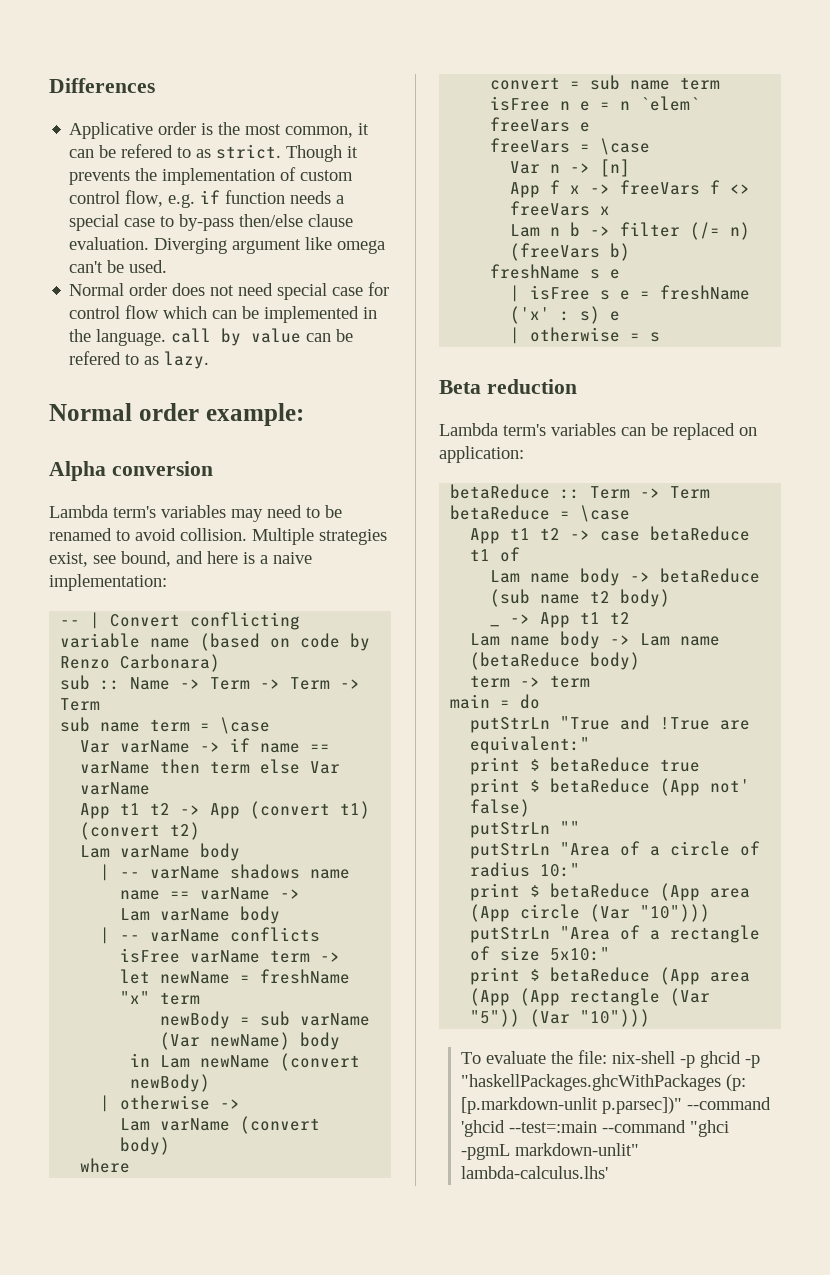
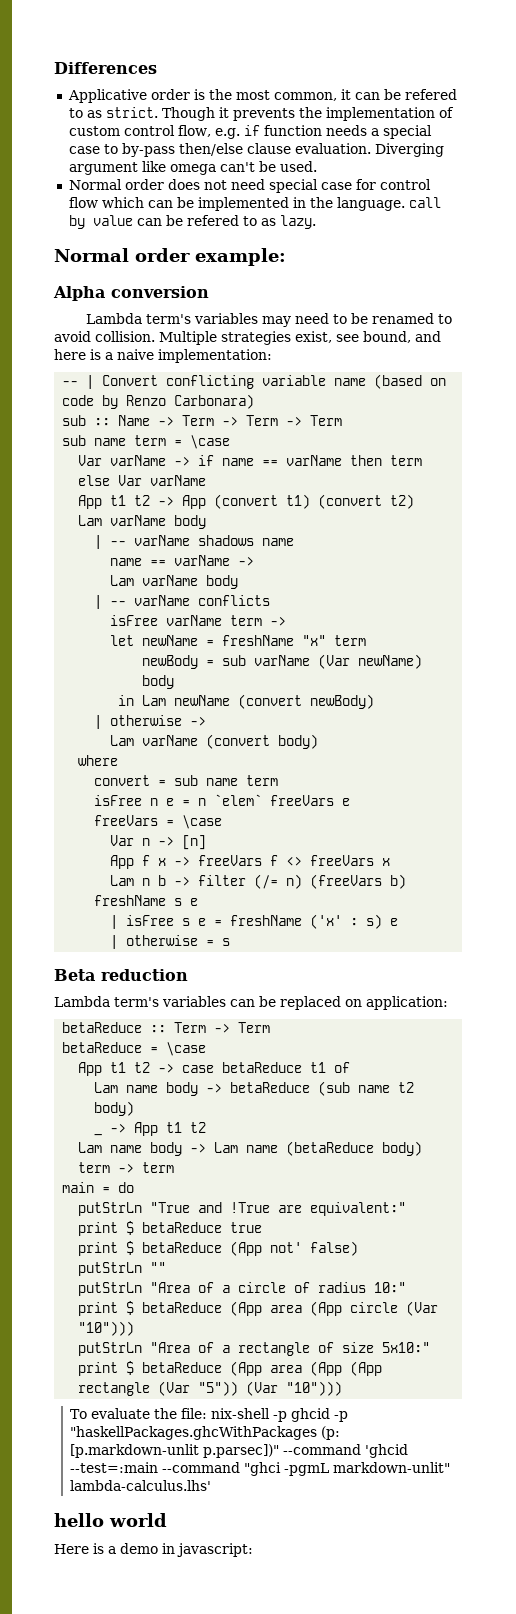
+ hello world
+ Here is a demo in javascript:

